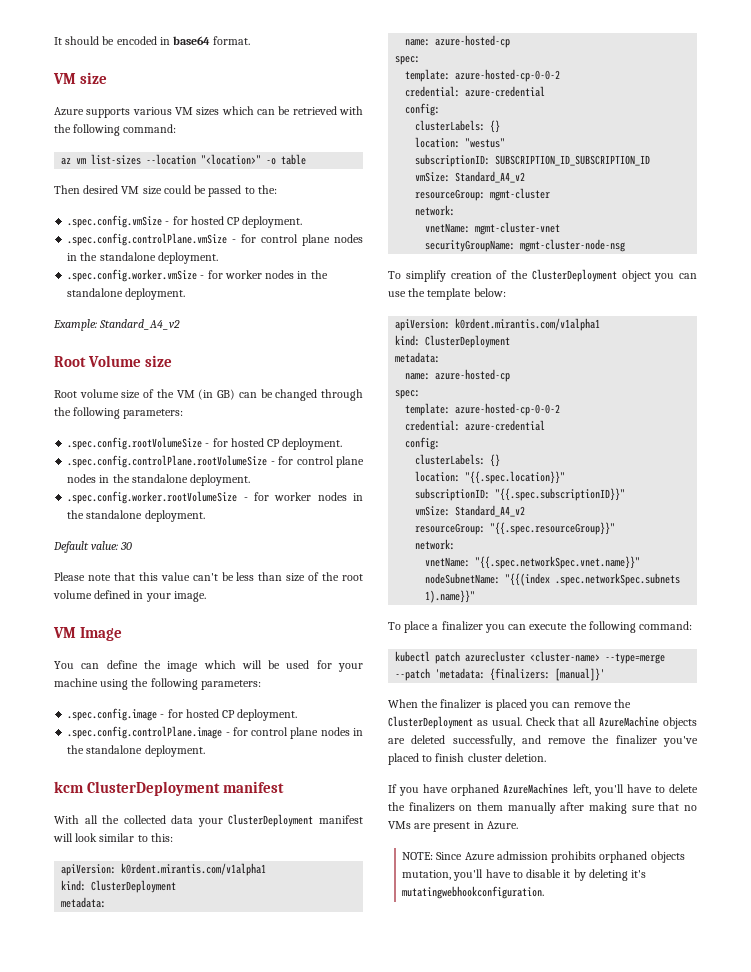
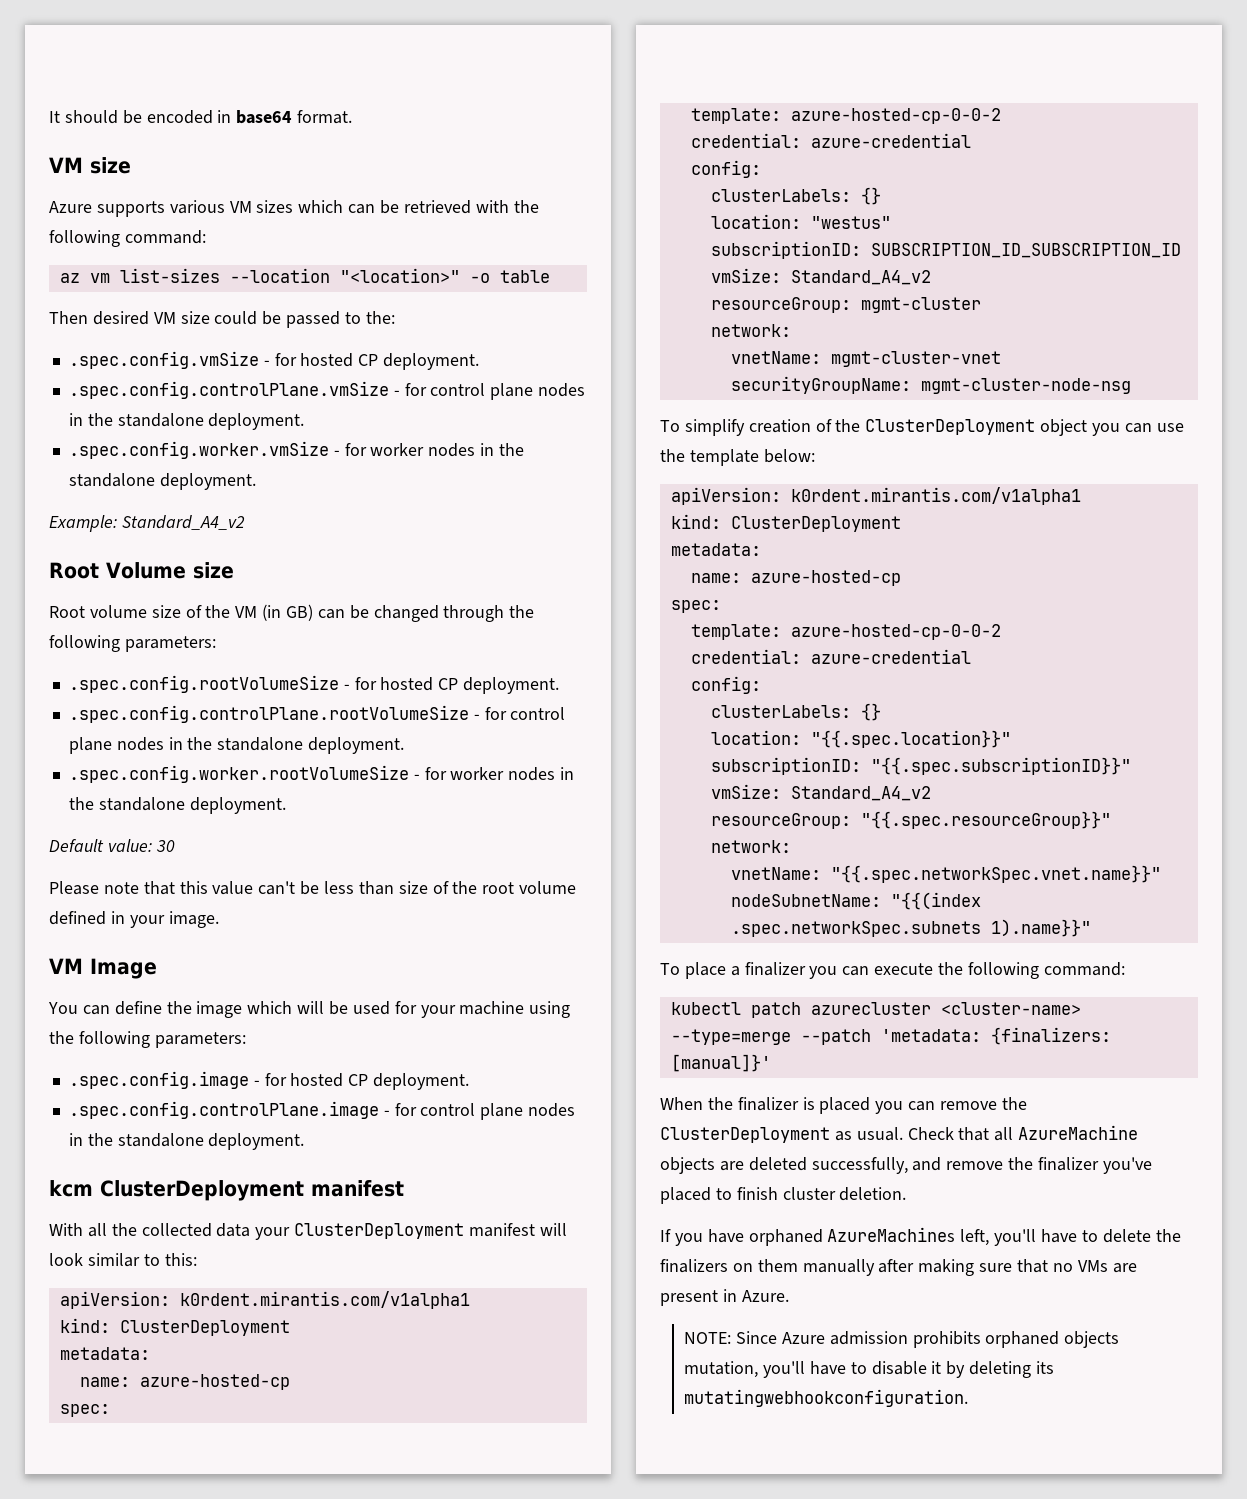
- NOTE: Since Azure admission prohibits orphaned objects mutation, you'll have to disable it by deleting it's mutatingwebhookconfiguration.
+ NOTE: Since Azure admission prohibits orphaned objects mutation, you'll have to disable it by deleting its mutatingwebhookconfiguration.

